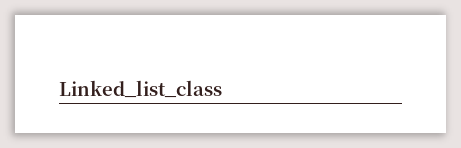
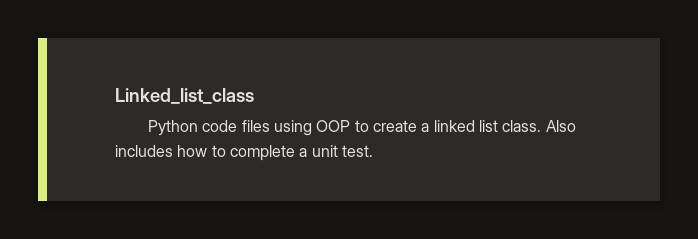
+ Python code files using OOP to create a linked list class. Also includes how to complete a unit test.

